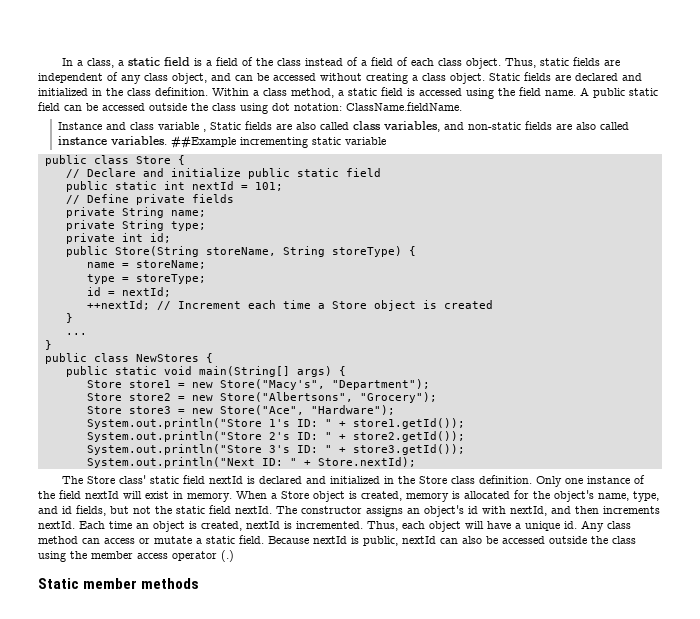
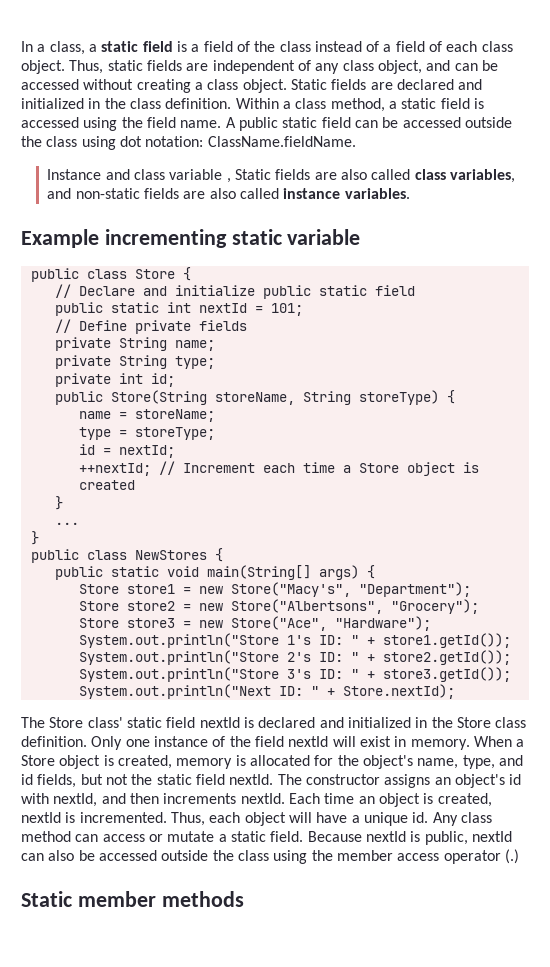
- Instance and class variable , Static fields are also called class variables, and non-static fields are also called instance variables. ##Example incrementing static variable
+ Instance and class variable , Static fields are also called class variables, and non-static fields are also called instance variables.
+ Example incrementing static variable

